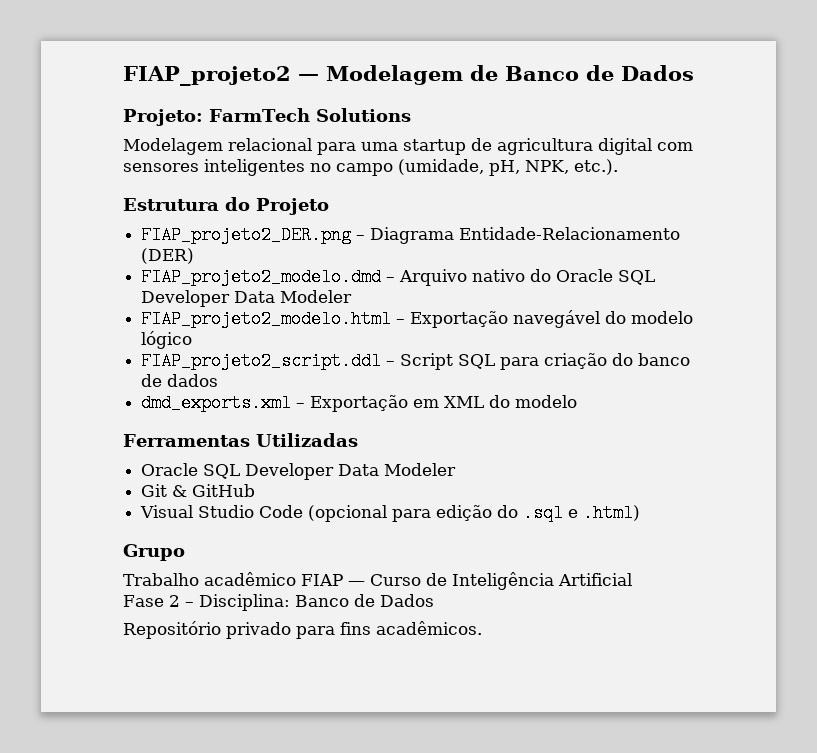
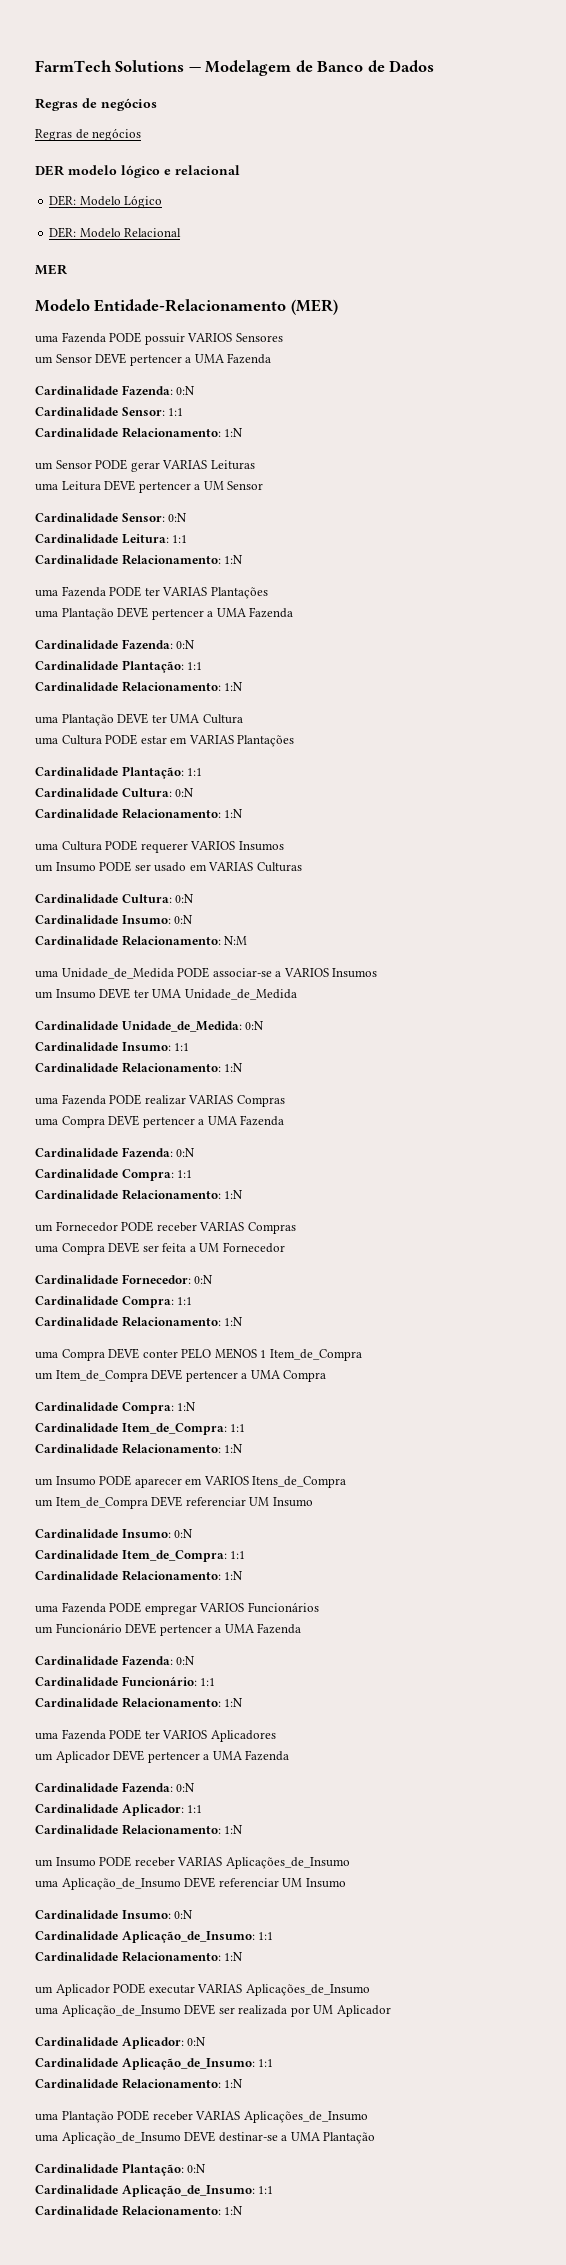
- FIAP_projeto2 — Modelagem de Banco de Dados
- Projeto: FarmTech Solutions
- Modelagem relacional para uma startup de agricultura digital com sensores inteligentes no campo (umidade, pH, NPK, etc.).
- Estrutura do Projeto
- FIAP_projeto2_DER.png – Diagrama Entidade-Relacionamento (DER)
- FIAP_projeto2_modelo.dmd – Arquivo nativo do Oracle SQL Developer Data Modeler
- FIAP_projeto2_modelo.html – Exportação navegável do modelo lógico
- FIAP_projeto2_script.ddl – Script SQL para criação do banco de dados
- dmd_exports.xml – Exportação em XML do modelo
- Ferramentas Utilizadas
- Oracle SQL Developer Data Modeler
- Git & GitHub
- Visual Studio Code (opcional para edição do .sql e .html)
- Grupo
- Trabalho acadêmico FIAP — Curso de Inteligência Artificial
- Fase 2 – Disciplina: Banco de Dados
- Repositório privado para fins acadêmicos.
+ FarmTech Solutions — Modelagem de Banco de Dados
+ Regras de negócios
+ Regras de negócios
+ DER modelo lógico e relacional
+ DER: Modelo Lógico
+ DER: Modelo Relacional
+ MER
+ Modelo Entidade‑Relacionamento (MER)
+ uma Fazenda PODE possuir VARIOS Sensores
+ um Sensor DEVE pertencer a UMA Fazenda
+ Cardinalidade Fazenda: 0:N
+ Cardinalidade Sensor: 1:1
+ Cardinalidade Relacionamento: 1:N
+ um Sensor PODE gerar VARIAS Leituras
+ uma Leitura DEVE pertencer a UM Sensor
+ Cardinalidade Sensor: 0:N
+ Cardinalidade Leitura: 1:1
+ Cardinalidade Relacionamento: 1:N
+ uma Fazenda PODE ter VARIAS Plantações
+ uma Plantação DEVE pertencer a UMA Fazenda
+ Cardinalidade Fazenda: 0:N
+ Cardinalidade Plantação: 1:1
+ Cardinalidade Relacionamento: 1:N
+ uma Plantação DEVE ter UMA Cultura
+ uma Cultura PODE estar em VARIAS Plantações
+ Cardinalidade Plantação: 1:1
+ Cardinalidade Cultura: 0:N
+ Cardinalidade Relacionamento: 1:N
+ uma Cultura PODE requerer VARIOS Insumos
+ um Insumo PODE ser usado em VARIAS Culturas
+ Cardinalidade Cultura: 0:N
+ Cardinalidade Insumo: 0:N
+ Cardinalidade Relacionamento: N:M
+ uma Unidade_de_Medida PODE associar‑se a VARIOS Insumos
+ um Insumo DEVE ter UMA Unidade_de_Medida
+ Cardinalidade Unidade_de_Medida: 0:N
+ Cardinalidade Insumo: 1:1
+ Cardinalidade Relacionamento: 1:N
+ uma Fazenda PODE realizar VARIAS Compras
+ uma Compra DEVE pertencer a UMA Fazenda
+ Cardinalidade Fazenda: 0:N
+ Cardinalidade Compra: 1:1
+ Cardinalidade Relacionamento: 1:N
+ um Fornecedor PODE receber VARIAS Compras
+ uma Compra DEVE ser feita a UM Fornecedor
+ Cardinalidade Fornecedor: 0:N
+ Cardinalidade Compra: 1:1
+ Cardinalidade Relacionamento: 1:N
+ uma Compra DEVE conter PELO MENOS 1 Item_de_Compra
+ um Item_de_Compra DEVE pertencer a UMA Compra
+ Cardinalidade Compra: 1:N
+ Cardinalidade Item_de_Compra: 1:1
+ Cardinalidade Relacionamento: 1:N
+ um Insumo PODE aparecer em VARIOS Itens_de_Compra
+ um Item_de_Compra DEVE referenciar UM Insumo
+ Cardinalidade Insumo: 0:N
+ Cardinalidade Item_de_Compra: 1:1
+ Cardinalidade Relacionamento: 1:N
+ uma Fazenda PODE empregar VARIOS Funcionários
+ um Funcionário DEVE pertencer a UMA Fazenda
+ Cardinalidade Fazenda: 0:N
+ Cardinalidade Funcionário: 1:1
+ Cardinalidade Relacionamento: 1:N
+ uma Fazenda PODE ter VARIOS Aplicadores
+ um Aplicador DEVE pertencer a UMA Fazenda
+ Cardinalidade Fazenda: 0:N
+ Cardinalidade Aplicador: 1:1
+ Cardinalidade Relacionamento: 1:N
+ um Insumo PODE receber VARIAS Aplicações_de_Insumo
+ uma Aplicação_de_Insumo DEVE referenciar UM Insumo
+ Cardinalidade Insumo: 0:N
+ Cardinalidade Aplicação_de_Insumo: 1:1
+ Cardinalidade Relacionamento: 1:N
+ um Aplicador PODE executar VARIAS Aplicações_de_Insumo
+ uma Aplicação_de_Insumo DEVE ser realizada por UM Aplicador
+ Cardinalidade Aplicador: 0:N
+ Cardinalidade Aplicação_de_Insumo: 1:1
+ Cardinalidade Relacionamento: 1:N
+ uma Plantação PODE receber VARIAS Aplicações_de_Insumo
+ uma Aplicação_de_Insumo DEVE destinar‑se a UMA Plantação
+ Cardinalidade Plantação: 0:N
+ Cardinalidade Aplicação_de_Insumo: 1:1
+ Cardinalidade Relacionamento: 1:N

